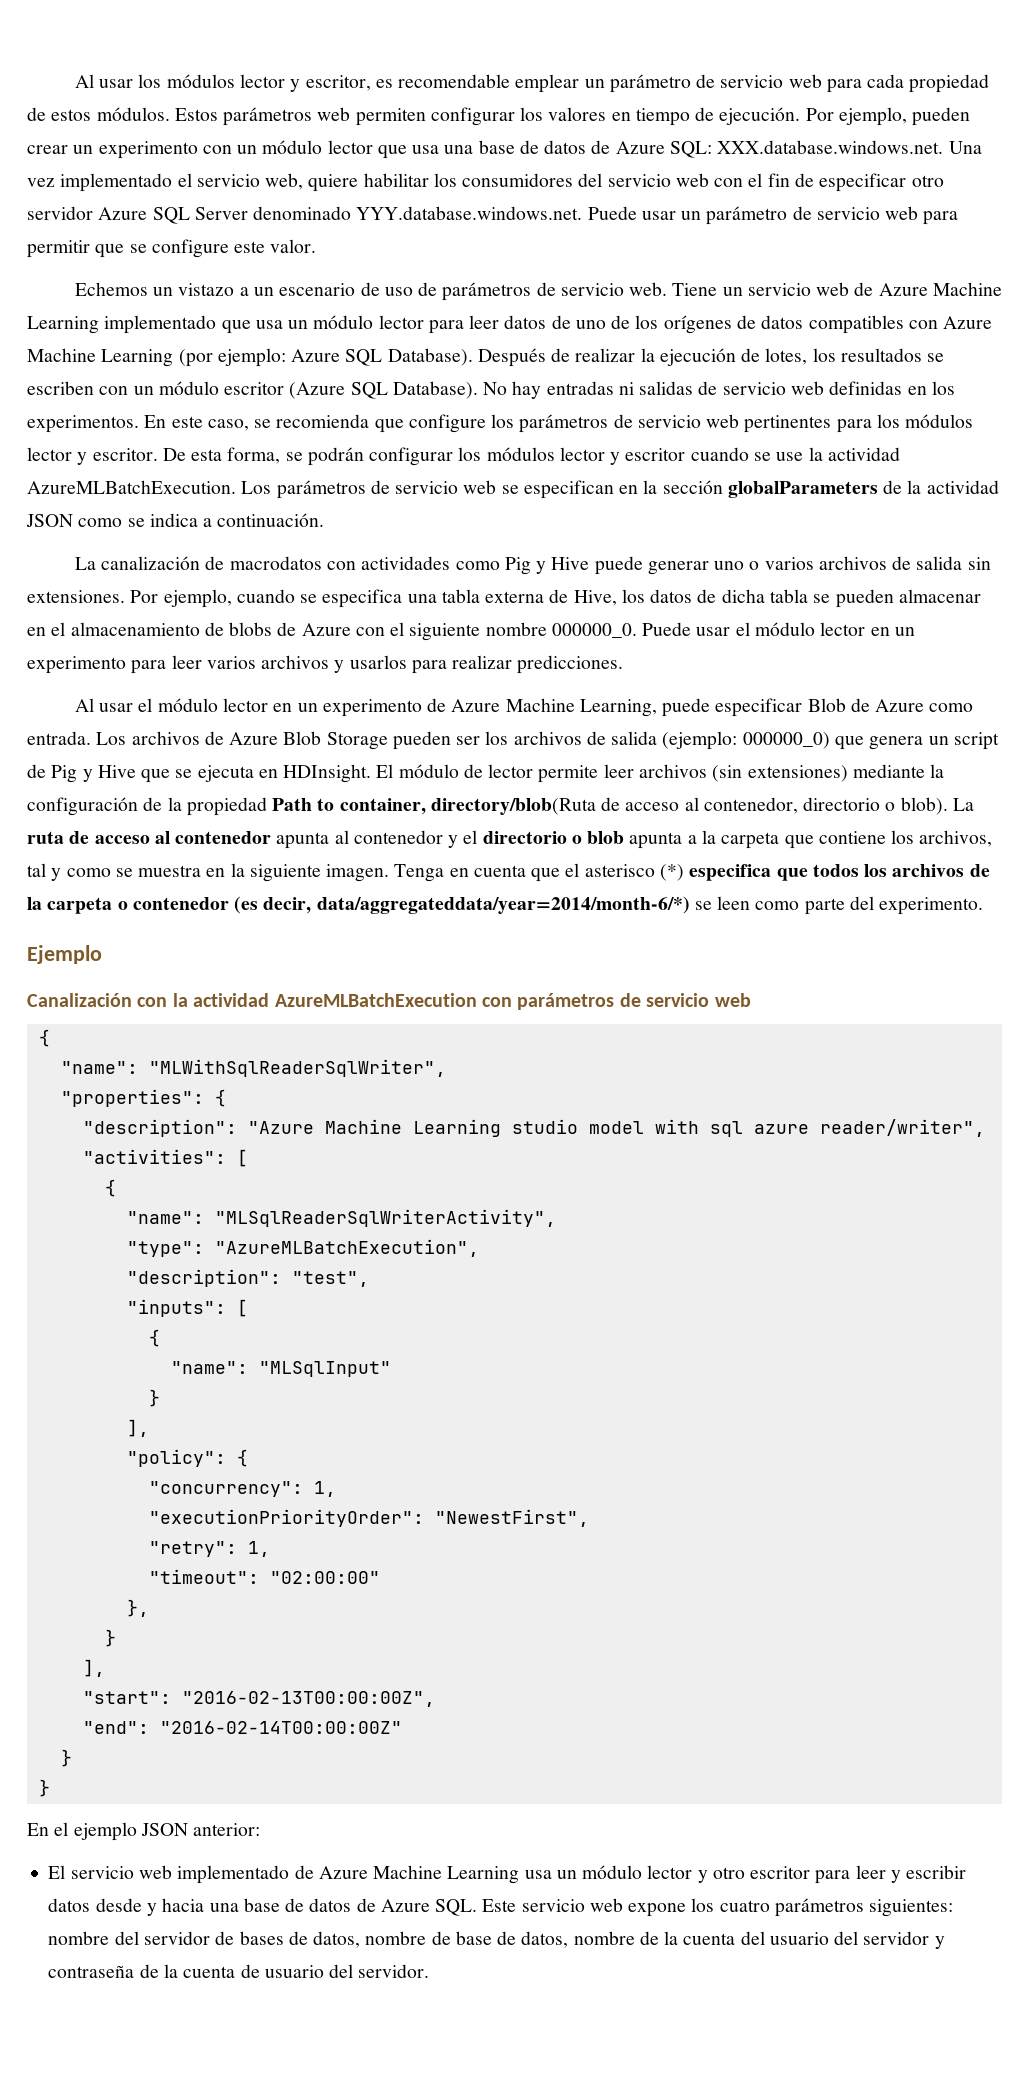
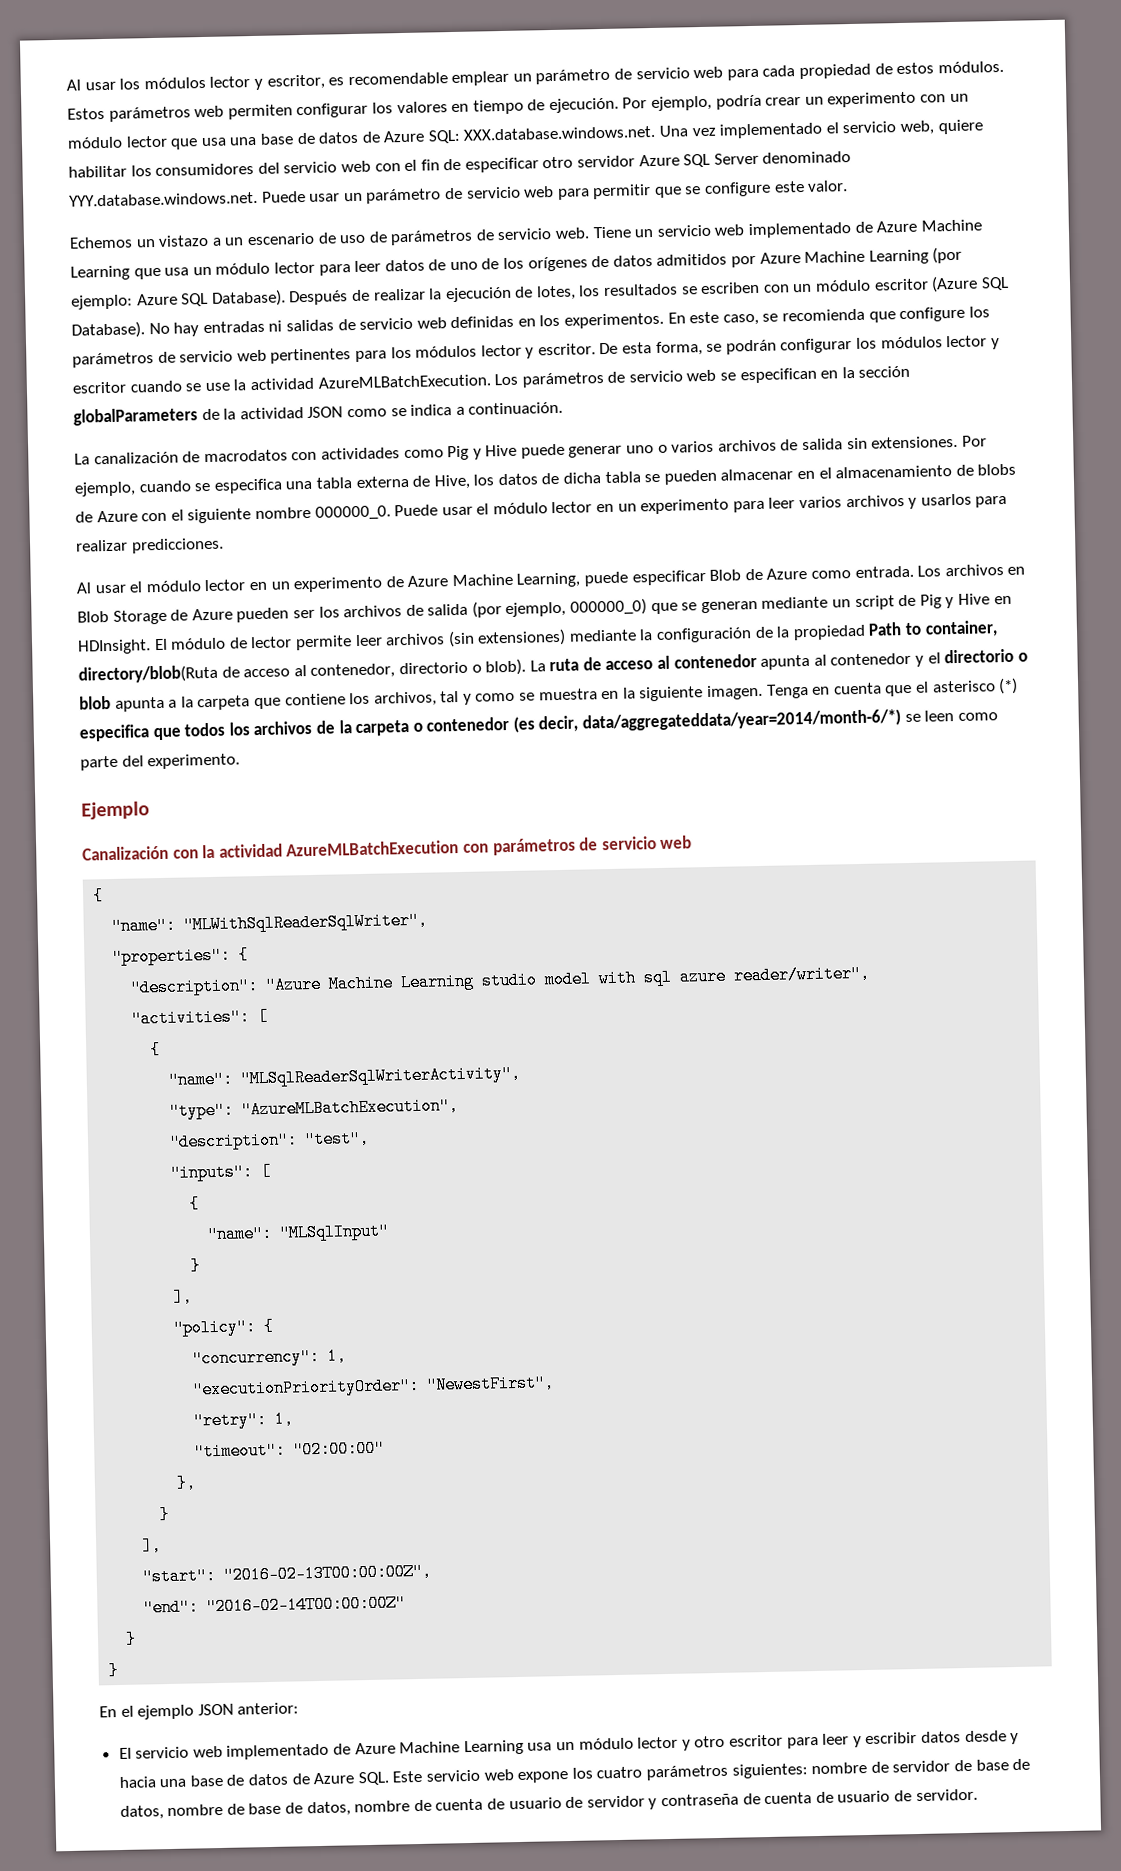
- Por ejemplo, pueden crear un experimento con un módulo lector que usa una base de datos de Azure SQL: XXX.database.windows.net. Una vez implementado el servicio web, quiere habilitar los consumidores del servicio web con el fin de especificar otro servidor Azure SQL Server denominado YYY.database.windows.net. Puede usar un parámetro de servicio web para permitir que se configure este valor.
+ Por ejemplo, podría crear un experimento con un módulo lector que usa una base de datos de Azure SQL: XXX.database.windows.net. Una vez implementado el servicio web, quiere habilitar los consumidores del servicio web con el fin de especificar otro servidor Azure SQL Server denominado YYY.database.windows.net. Puede usar un parámetro de servicio web para permitir que se configure este valor.
- Tiene un servicio web de Azure Machine Learning implementado que usa un módulo lector para leer datos de uno de los orígenes de datos compatibles con Azure Machine Learning (por ejemplo: Azure SQL Database).
+ Tiene un servicio web implementado de Azure Machine Learning que usa un módulo lector para leer datos de uno de los orígenes de datos admitidos por Azure Machine Learning (por ejemplo: Azure SQL Database).
- Los archivos de Azure Blob Storage pueden ser los archivos de salida (ejemplo: 000000_0) que genera un script de Pig y Hive que se ejecuta en HDInsight.
+ Los archivos en Blob Storage de Azure pueden ser los archivos de salida (por ejemplo, 000000_0) que se generan mediante un script de Pig y Hive en HDInsight.
- El servicio web implementado de Azure Machine Learning usa un módulo lector y otro escritor para leer y escribir datos desde y hacia una base de datos de Azure SQL. Este servicio web expone los cuatro parámetros siguientes: nombre del servidor de bases de datos, nombre de base de datos, nombre de la cuenta del usuario del servidor y contraseña de la cuenta de usuario del servidor.
+ El servicio web implementado de Azure Machine Learning usa un módulo lector y otro escritor para leer y escribir datos desde y hacia una base de datos de Azure SQL. Este servicio web expone los cuatro parámetros siguientes: nombre de servidor de base de datos, nombre de base de datos, nombre de cuenta de usuario de servidor y contraseña de cuenta de usuario de servidor.

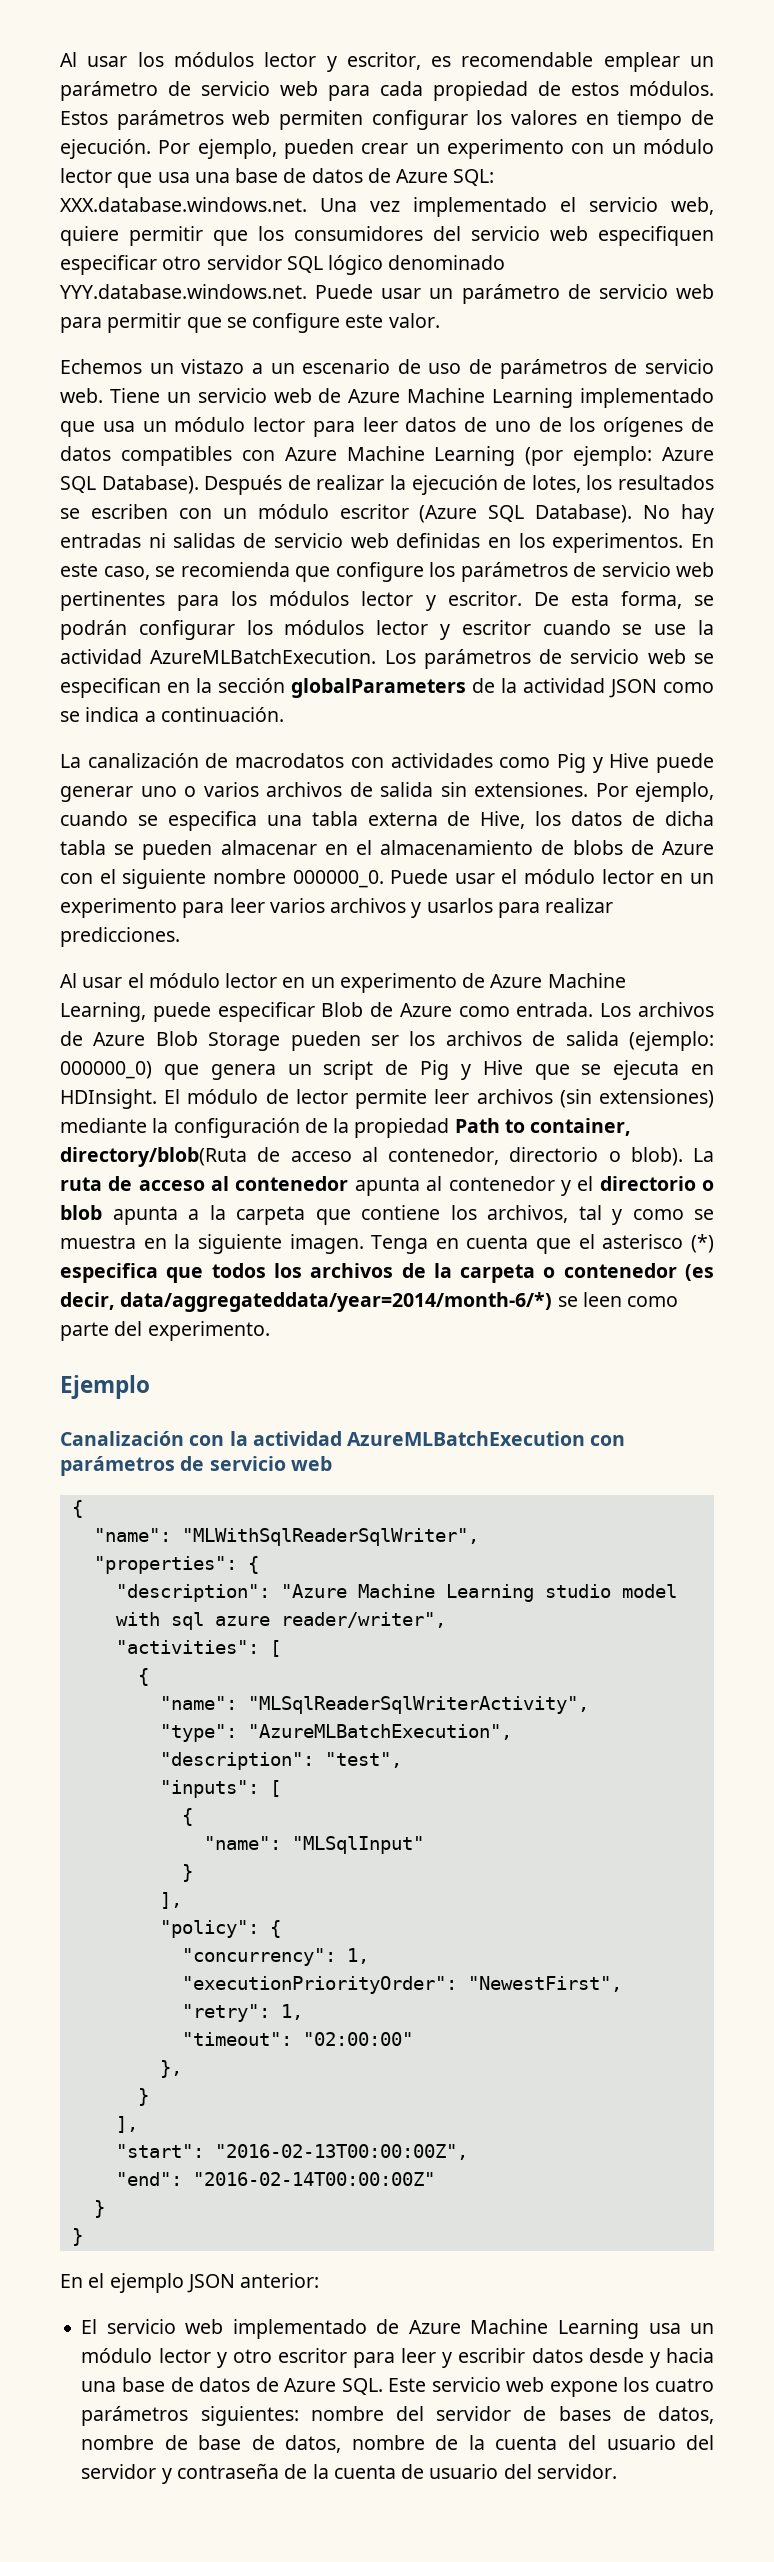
- Por ejemplo, podría crear un experimento con un módulo lector que usa una base de datos de Azure SQL: XXX.database.windows.net. Una vez implementado el servicio web, quiere habilitar los consumidores del servicio web con el fin de especificar otro servidor Azure SQL Server denominado YYY.database.windows.net. Puede usar un parámetro de servicio web para permitir que se configure este valor.
+ Por ejemplo, pueden crear un experimento con un módulo lector que usa una base de datos de Azure SQL: XXX.database.windows.net. Una vez implementado el servicio web, quiere permitir que los consumidores del servicio web especifiquen especificar otro servidor SQL lógico denominado YYY.database.windows.net. Puede usar un parámetro de servicio web para permitir que se configure este valor.
- Tiene un servicio web implementado de Azure Machine Learning que usa un módulo lector para leer datos de uno de los orígenes de datos admitidos por Azure Machine Learning (por ejemplo: Azure SQL Database).
+ Tiene un servicio web de Azure Machine Learning implementado que usa un módulo lector para leer datos de uno de los orígenes de datos compatibles con Azure Machine Learning (por ejemplo: Azure SQL Database).
- Los archivos en Blob Storage de Azure pueden ser los archivos de salida (por ejemplo, 000000_0) que se generan mediante un script de Pig y Hive en HDInsight.
+ Los archivos de Azure Blob Storage pueden ser los archivos de salida (ejemplo: 000000_0) que genera un script de Pig y Hive que se ejecuta en HDInsight.
- El servicio web implementado de Azure Machine Learning usa un módulo lector y otro escritor para leer y escribir datos desde y hacia una base de datos de Azure SQL. Este servicio web expone los cuatro parámetros siguientes: nombre de servidor de base de datos, nombre de base de datos, nombre de cuenta de usuario de servidor y contraseña de cuenta de usuario de servidor.
+ El servicio web implementado de Azure Machine Learning usa un módulo lector y otro escritor para leer y escribir datos desde y hacia una base de datos de Azure SQL. Este servicio web expone los cuatro parámetros siguientes: nombre del servidor de bases de datos, nombre de base de datos, nombre de la cuenta del usuario del servidor y contraseña de la cuenta de usuario del servidor.

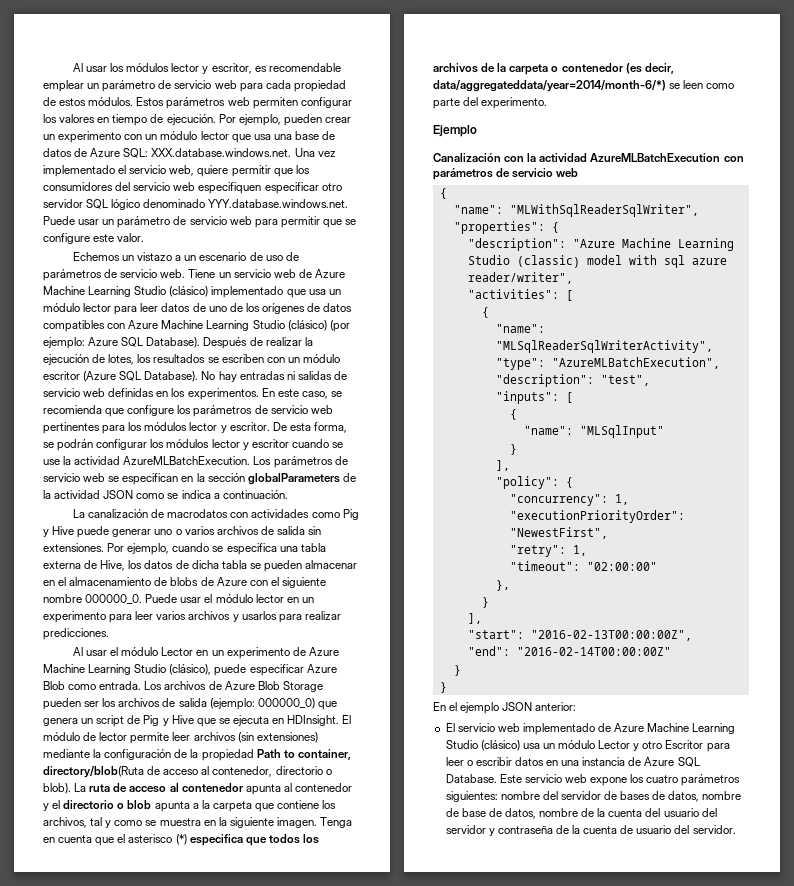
- Tiene un servicio web de Azure Machine Learning implementado que usa un módulo lector para leer datos de uno de los orígenes de datos compatibles con Azure Machine Learning (por ejemplo: Azure SQL Database).
+ Tiene un servicio web de Azure Machine Learning Studio (clásico) implementado que usa un módulo lector para leer datos de uno de los orígenes de datos compatibles con Azure Machine Learning Studio (clásico) (por ejemplo: Azure SQL Database).
- Al usar el módulo lector en un experimento de Azure Machine Learning, puede especificar Blob de Azure como entrada.
+ Al usar el módulo Lector en un experimento de Azure Machine Learning Studio (clásico), puede especificar Azure Blob como entrada.
- "description": "Azure Machine Learning studio model with sql azure reader/writer",
+ "description": "Azure Machine Learning Studio (classic) model with sql azure reader/writer",
- El servicio web implementado de Azure Machine Learning usa un módulo lector y otro escritor para leer y escribir datos desde y hacia una base de datos de Azure SQL. Este servicio web expone los cuatro parámetros siguientes: nombre del servidor de bases de datos, nombre de base de datos, nombre de la cuenta del usuario del servidor y contraseña de la cuenta de usuario del servidor.
+ El servicio web implementado de Azure Machine Learning Studio (clásico) usa un módulo Lector y otro Escritor para leer o escribir datos en una instancia de Azure SQL Database. Este servicio web expone los cuatro parámetros siguientes: nombre del servidor de bases de datos, nombre de base de datos, nombre de la cuenta del usuario del servidor y contraseña de la cuenta de usuario del servidor.

